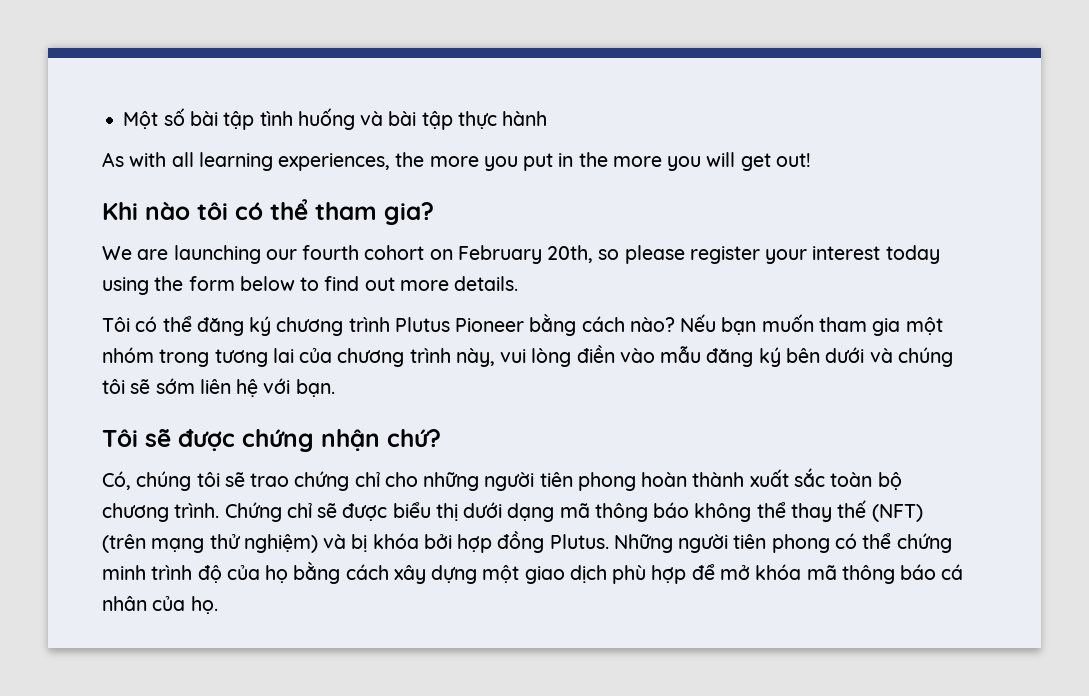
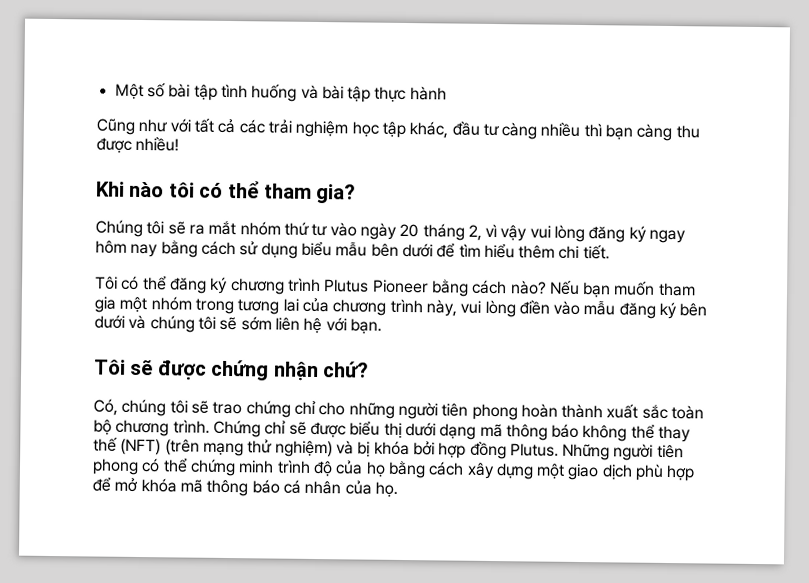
- As with all learning experiences, the more you put in the more you will get out!
+ Cũng như với tất cả các trải nghiệm học tập khác, đầu tư càng nhiều thì bạn càng thu được nhiều!
- We are launching our fourth cohort on February 20th, so please register your interest today using the form below to find out more details.
+ Chúng tôi sẽ ra mắt nhóm thứ tư vào ngày 20 tháng 2, vì vậy vui lòng đăng ký ngay hôm nay bằng cách sử dụng biểu mẫu bên dưới để tìm hiểu thêm chi tiết.

